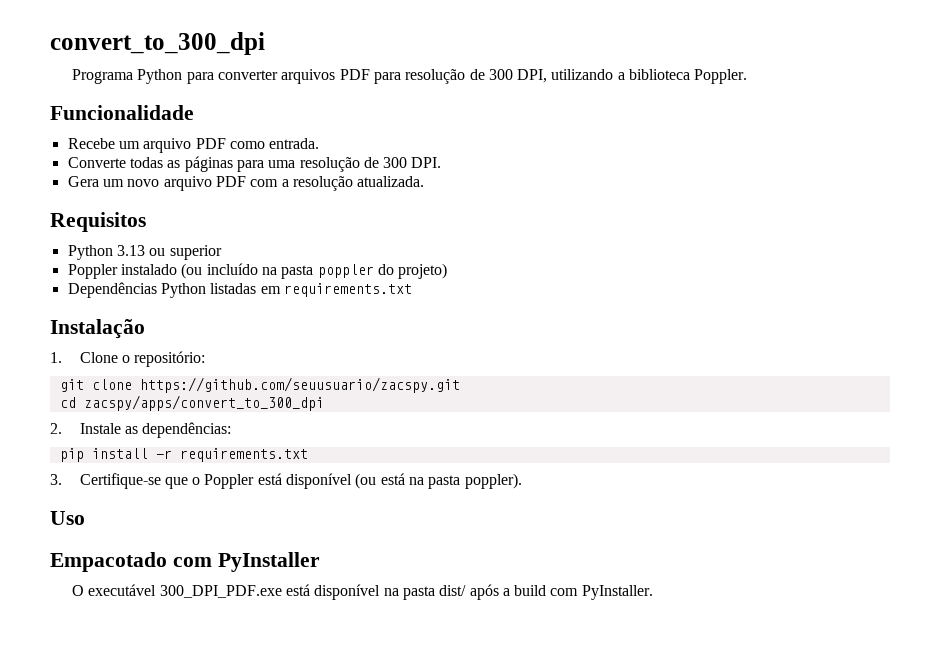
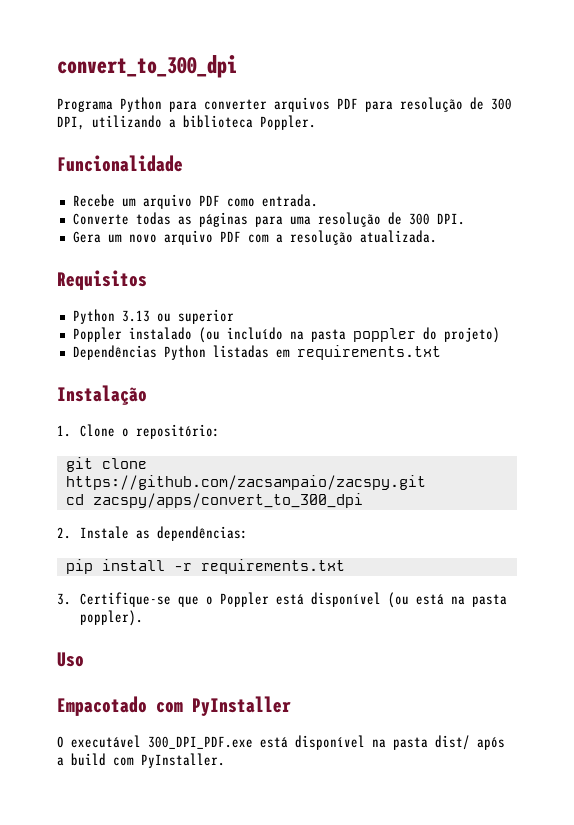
- git clone https://github.com/seuusuario/zacspy.git
+ git clone https://github.com/zacsampaio/zacspy.git

